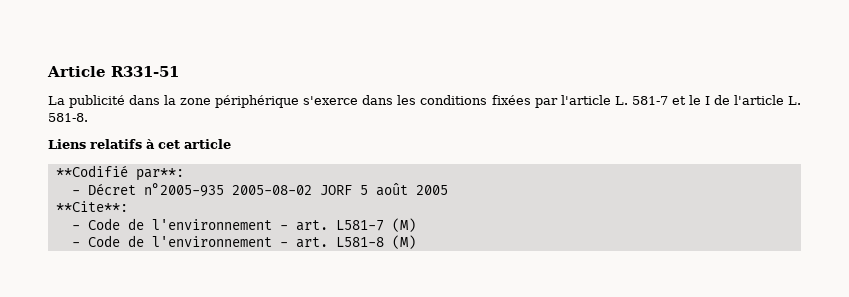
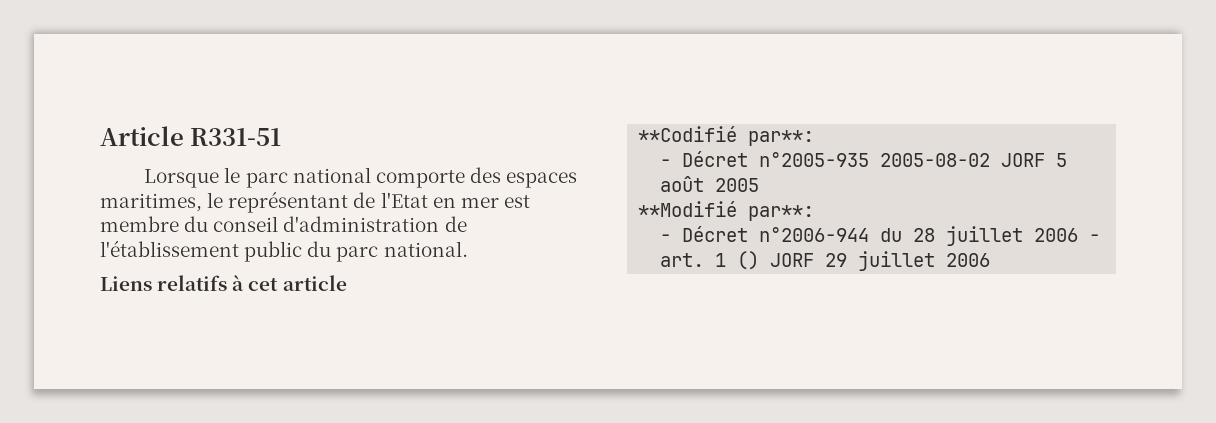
- La publicité dans la zone périphérique s'exerce dans les conditions fixées par l'article L. 581-7 et le I de l'article L. 581-8.
+ Lorsque le parc national comporte des espaces maritimes, le représentant de l'Etat en mer est membre du conseil d'administration de l'établissement public du parc national.
- **Cite**:
- - Code de l'environnement - art. L581-7 (M)
- - Code de l'environnement - art. L581-8 (M)
+ **Modifié par**:
+ - Décret n°2006-944 du 28 juillet 2006 - art. 1 () JORF 29 juillet 2006

